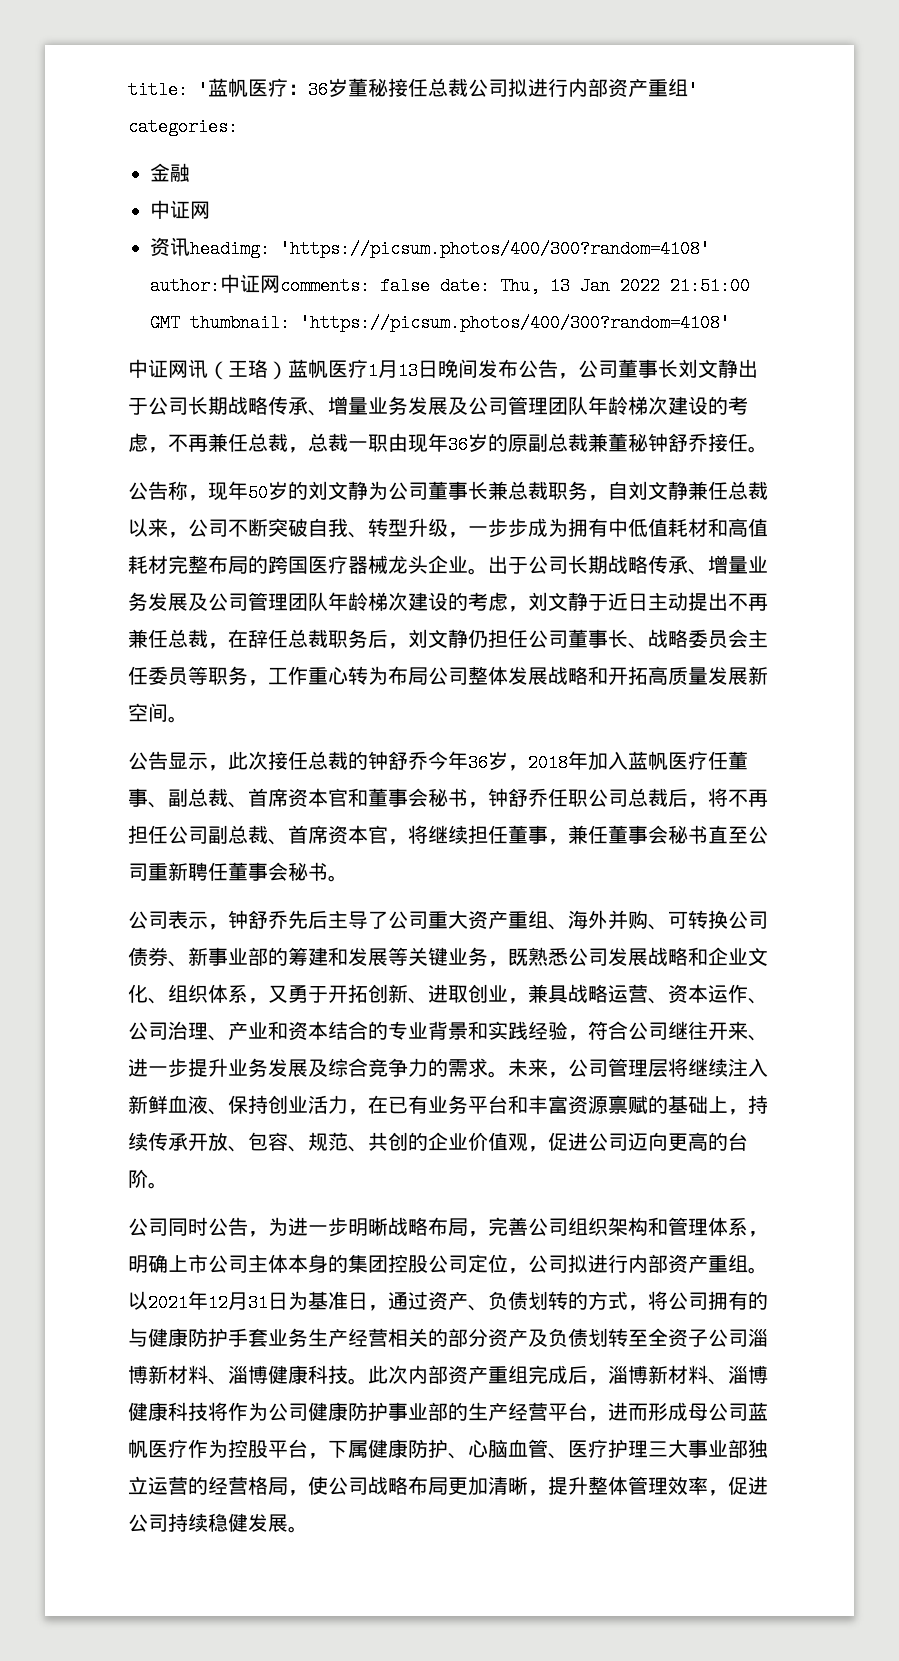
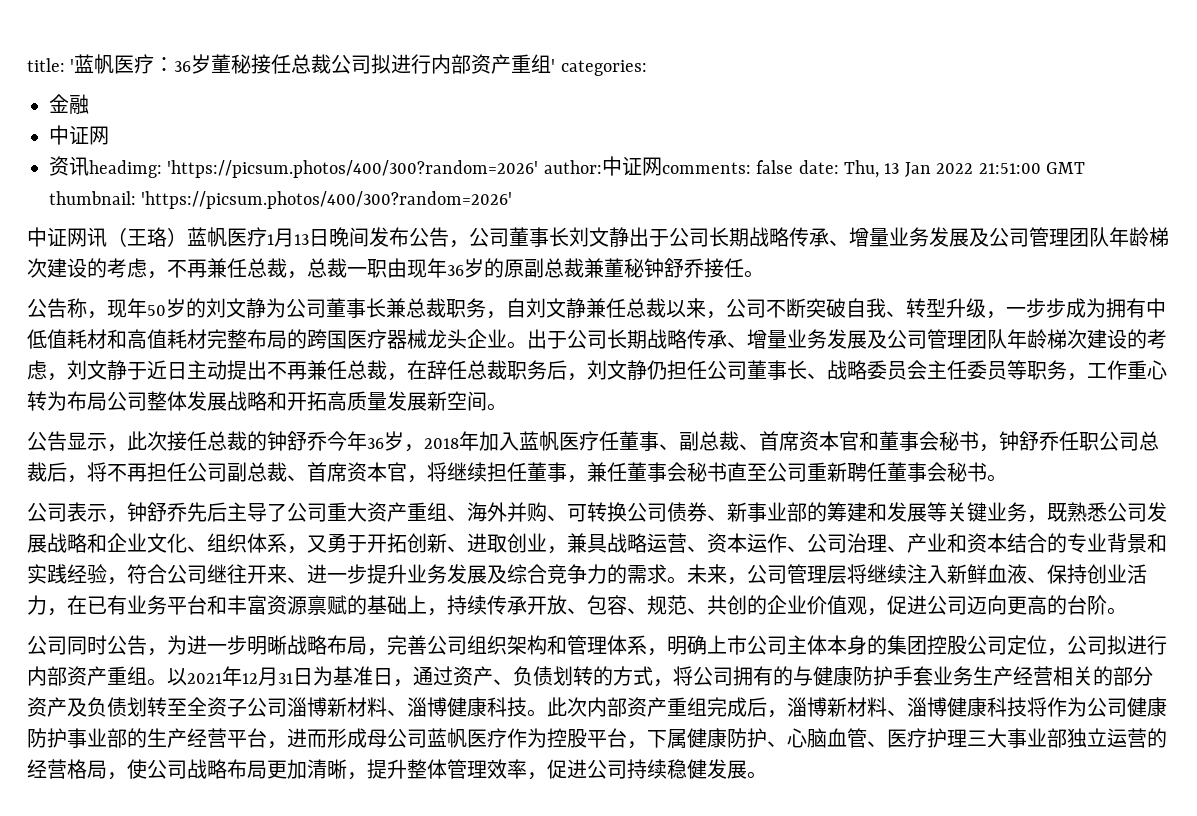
- 资讯headimg: 'https://picsum.photos/400/300?random=4108' author:中证网comments: false date: Thu, 13 Jan 2022 21:51:00 GMT thumbnail: 'https://picsum.photos/400/300?random=4108'
+ 资讯headimg: 'https://picsum.photos/400/300?random=2026' author:中证网comments: false date: Thu, 13 Jan 2022 21:51:00 GMT thumbnail: 'https://picsum.photos/400/300?random=2026'

